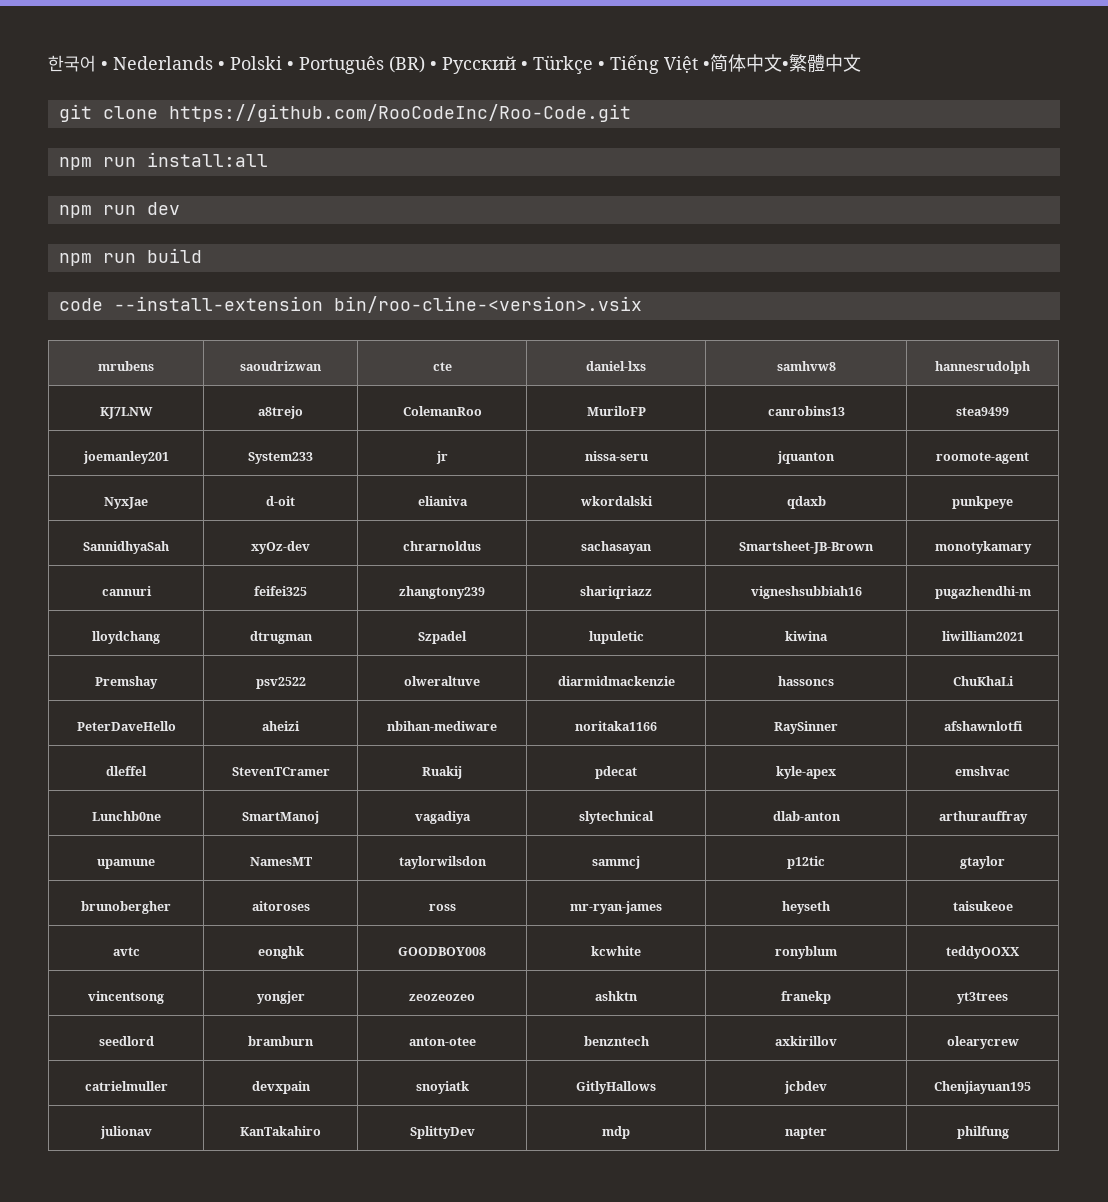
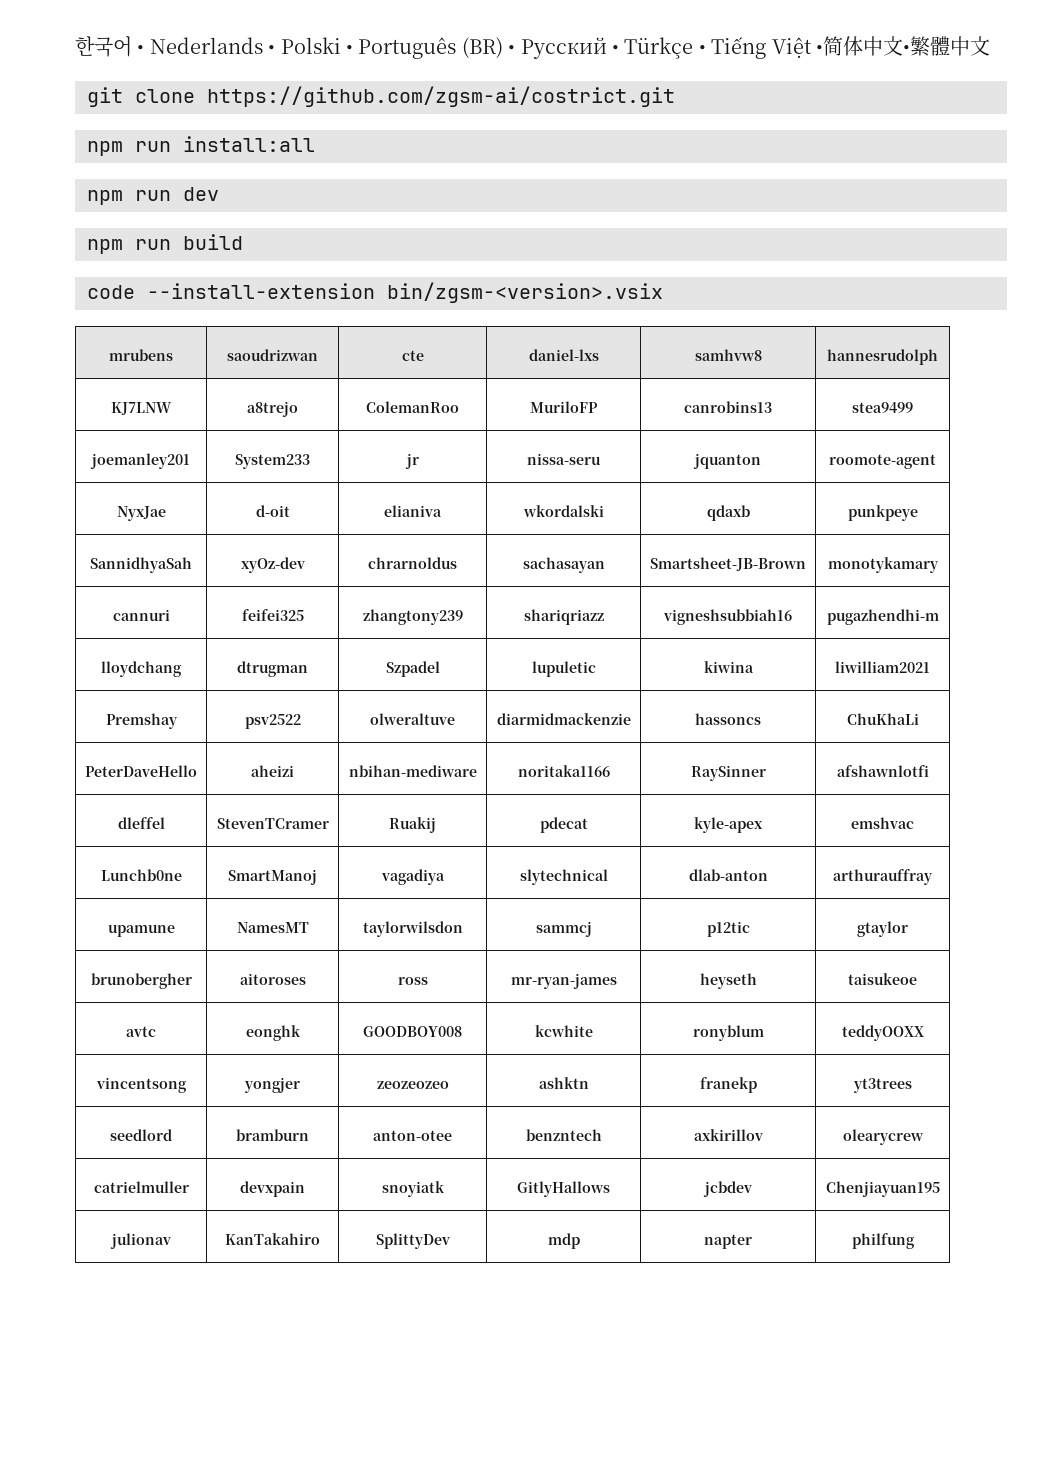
- git clone https://github.com/RooCodeInc/Roo-Code.git
+ git clone https://github.com/zgsm-ai/costrict.git
- code --install-extension bin/roo-cline-<version>.vsix
+ code --install-extension bin/zgsm-<version>.vsix

